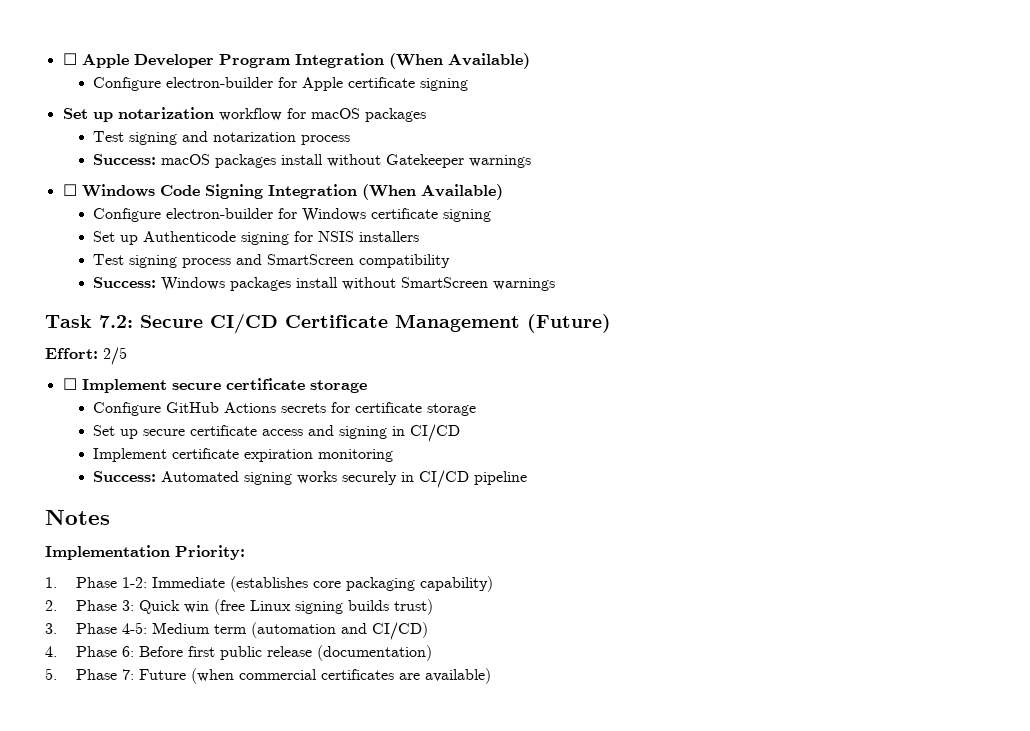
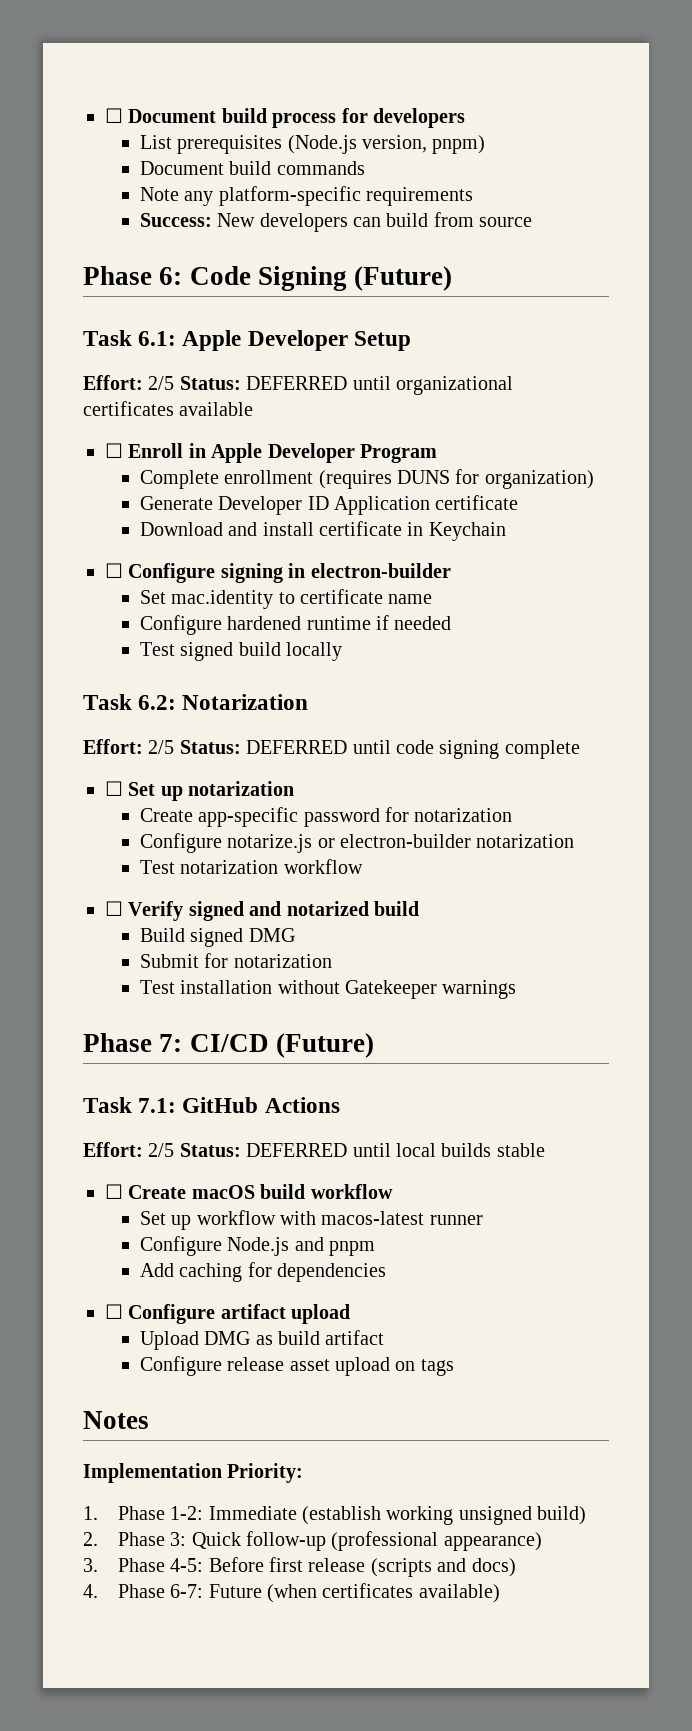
- ☐ Apple Developer Program Integration (When Available)
- Configure electron-builder for Apple certificate signing
- Set up notarization workflow for macOS packages
- Test signing and notarization process
- Success: macOS packages install without Gatekeeper warnings
- ☐ Windows Code Signing Integration (When Available)
- Configure electron-builder for Windows certificate signing
- Set up Authenticode signing for NSIS installers
- Test signing process and SmartScreen compatibility
- Success: Windows packages install without SmartScreen warnings
- Task 7.2: Secure CI/CD Certificate Management (Future)
- Effort: 2/5
- ☐ Implement secure certificate storage
- Configure GitHub Actions secrets for certificate storage
- Set up secure certificate access and signing in CI/CD
- Implement certificate expiration monitoring
- Success: Automated signing works securely in CI/CD pipeline
+ ☐ Document build process for developers
+ List prerequisites (Node.js version, pnpm)
+ Document build commands
+ Note any platform-specific requirements
+ Success: New developers can build from source
+ Phase 6: Code Signing (Future)
+ Task 6.1: Apple Developer Setup
+ Effort: 2/5 Status: DEFERRED until organizational certificates available
+ ☐ Enroll in Apple Developer Program
+ Complete enrollment (requires DUNS for organization)
+ Generate Developer ID Application certificate
+ Download and install certificate in Keychain
+ ☐ Configure signing in electron-builder
+ Set mac.identity to certificate name
+ Configure hardened runtime if needed
+ Test signed build locally
+ Task 6.2: Notarization
+ Effort: 2/5 Status: DEFERRED until code signing complete
+ ☐ Set up notarization
+ Create app-specific password for notarization
+ Configure notarize.js or electron-builder notarization
+ Test notarization workflow
+ ☐ Verify signed and notarized build
+ Build signed DMG
+ Submit for notarization
+ Test installation without Gatekeeper warnings
+ Phase 7: CI/CD (Future)
+ Task 7.1: GitHub Actions
+ Effort: 2/5 Status: DEFERRED until local builds stable
+ ☐ Create macOS build workflow
+ Set up workflow with macos-latest runner
+ Configure Node.js and pnpm
+ Add caching for dependencies
+ ☐ Configure artifact upload
+ Upload DMG as build artifact
+ Configure release asset upload on tags
- 1. Phase 1-2: Immediate (establishes core packaging capability)
+ 1. Phase 1-2: Immediate (establish working unsigned build)
- 2. Phase 3: Quick win (free Linux signing builds trust)
- 3. Phase 4-5: Medium term (automation and CI/CD)
- 4. Phase 6: Before first public release (documentation)
- 5. Phase 7: Future (when commercial certificates are available)
+ 2. Phase 3: Quick follow-up (professional appearance)
+ 3. Phase 4-5: Before first release (scripts and docs)
+ 4. Phase 6-7: Future (when certificates available)

